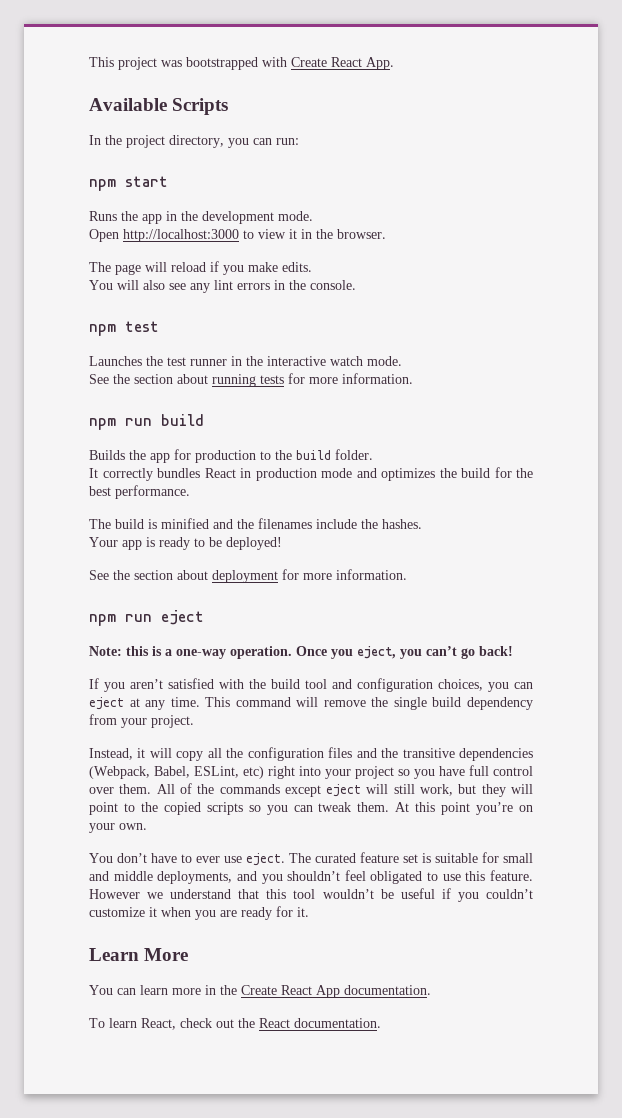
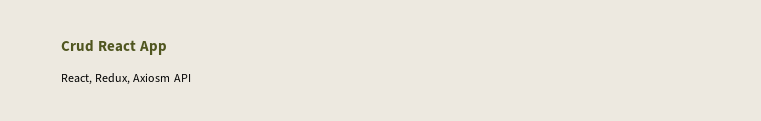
- This project was bootstrapped with Create React App.
- Available Scripts
- In the project directory, you can run:
- npm start
- Runs the app in the development mode.
- Open http://localhost:3000 to view it in the browser.
- The page will reload if you make edits.
- You will also see any lint errors in the console.
- npm test
- Launches the test runner in the interactive watch mode.
- See the section about running tests for more information.
- npm run build
- Builds the app for production to the build folder.
- It correctly bundles React in production mode and optimizes the build for the best performance.
- The build is minified and the filenames include the hashes.
- Your app is ready to be deployed!
- See the section about deployment for more information.
- npm run eject
- Note: this is a one-way operation. Once you eject, you can’t go back!
- If you aren’t satisfied with the build tool and configuration choices, you can eject at any time. This command will remove the single build dependency from your project.
- Instead, it will copy all the configuration files and the transitive dependencies (Webpack, Babel, ESLint, etc) right into your project so you have full control over them. All of the commands except eject will still work, but they will point to the copied scripts so you can tweak them. At this point you’re on your own.
- You don’t have to ever use eject. The curated feature set is suitable for small and middle deployments, and you shouldn’t feel obligated to use this feature. However we understand that this tool wouldn’t be useful if you couldn’t customize it when you are ready for it.
- Learn More
- You can learn more in the Create React App documentation.
- To learn React, check out the React documentation.
+ Crud React App
+ React, Redux, Axiosm API

